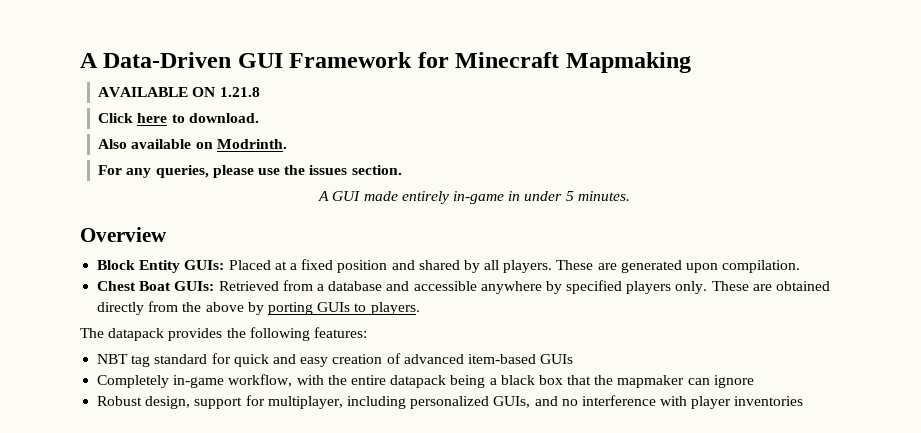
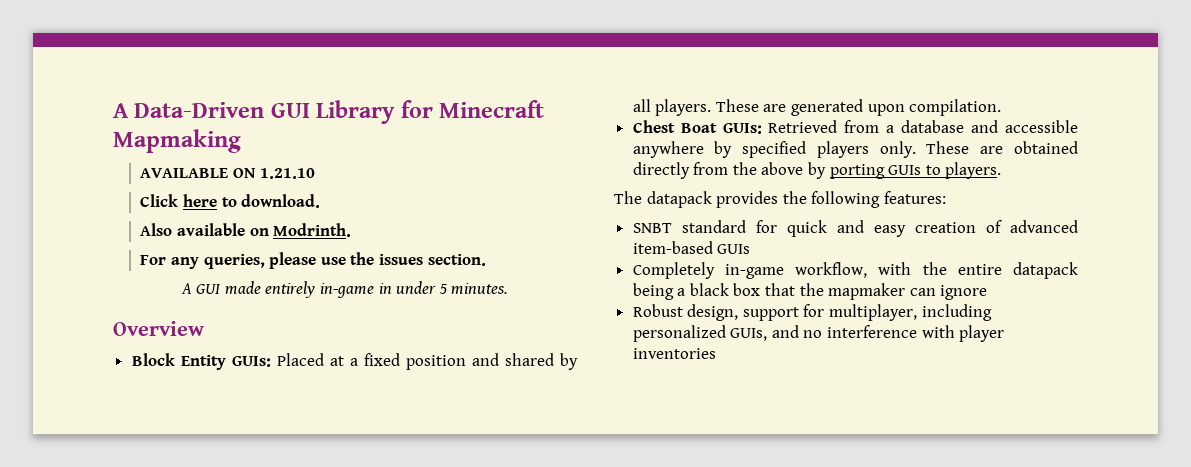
- A Data-Driven GUI Framework for Minecraft Mapmaking
+ A Data-Driven GUI Library for Minecraft Mapmaking
- AVAILABLE ON 1.21.8
+ AVAILABLE ON 1.21.10
- NBT tag standard for quick and easy creation of advanced item-based GUIs
+ SNBT standard for quick and easy creation of advanced item-based GUIs

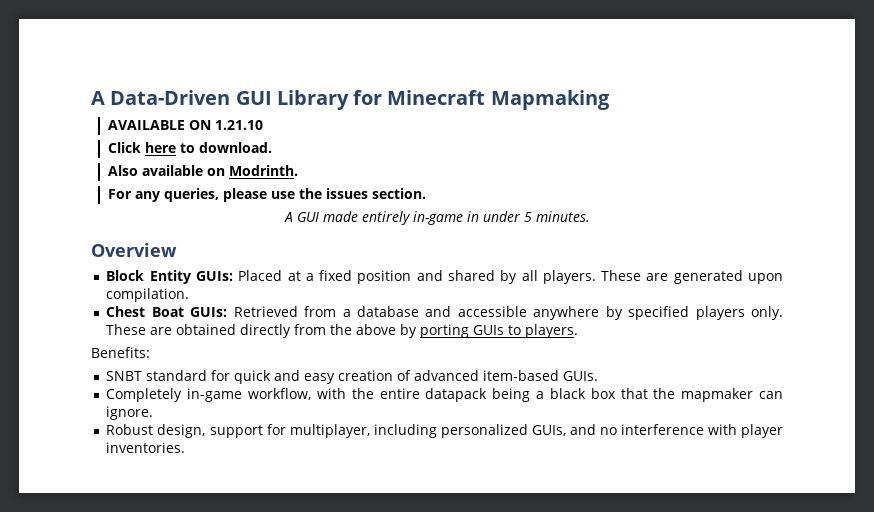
- The datapack provides the following features:
+ Benefits:
- SNBT standard for quick and easy creation of advanced item-based GUIs
+ SNBT standard for quick and easy creation of advanced item-based GUIs.
- Completely in-game workflow, with the entire datapack being a black box that the mapmaker can ignore
+ Completely in-game workflow, with the entire datapack being a black box that the mapmaker can ignore.
- Robust design, support for multiplayer, including personalized GUIs, and no interference with player inventories
+ Robust design, support for multiplayer, including personalized GUIs, and no interference with player inventories.

